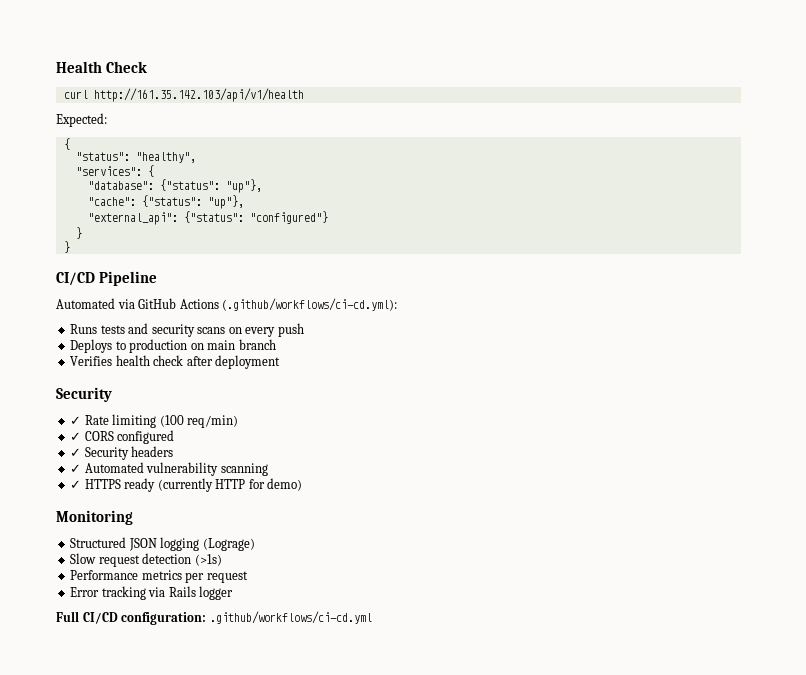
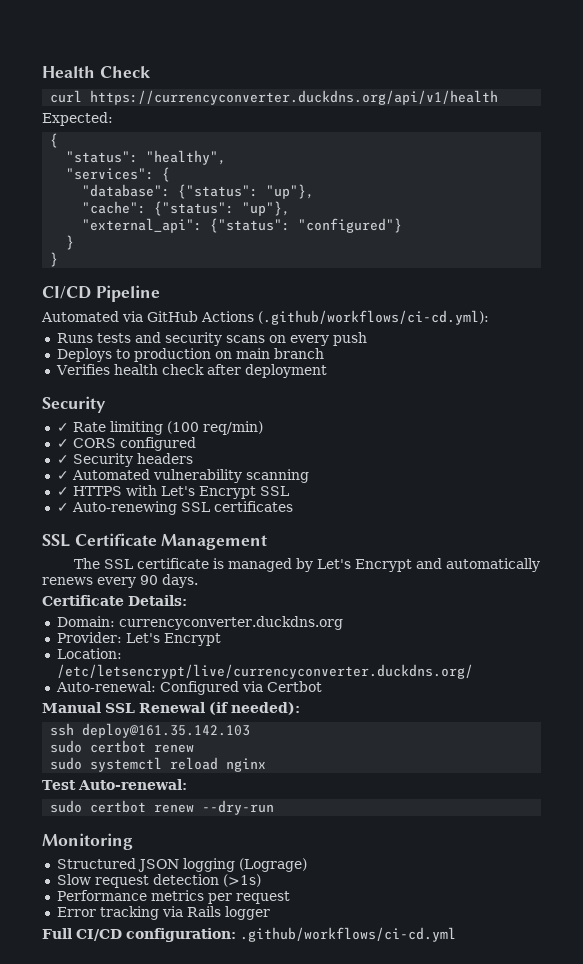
- curl http://161.35.142.103/api/v1/health
+ curl https://currencyconverter.duckdns.org/api/v1/health
- ✓ HTTPS ready (currently HTTP for demo)
+ ✓ HTTPS with Let's Encrypt SSL
+ ✓ Auto-renewing SSL certificates
+ SSL Certificate Management
+ The SSL certificate is managed by Let's Encrypt and automatically renews every 90 days.
+ Certificate Details:
+ Domain: currencyconverter.duckdns.org
+ Provider: Let's Encrypt
+ Location: /etc/letsencrypt/live/currencyconverter.duckdns.org/
+ Auto-renewal: Configured via Certbot
+ Manual SSL Renewal (if needed):
+ ssh deploy@161.35.142.103
+ sudo certbot renew
+ sudo systemctl reload nginx
+ Test Auto-renewal:
+ sudo certbot renew --dry-run

